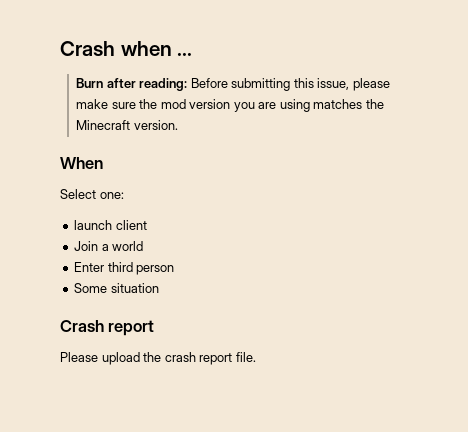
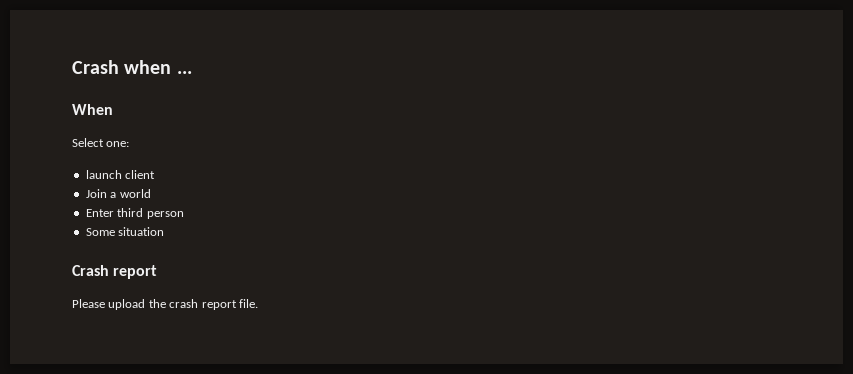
- Burn after reading: Before submitting this issue, please make sure the mod version you are using matches the Minecraft version.

